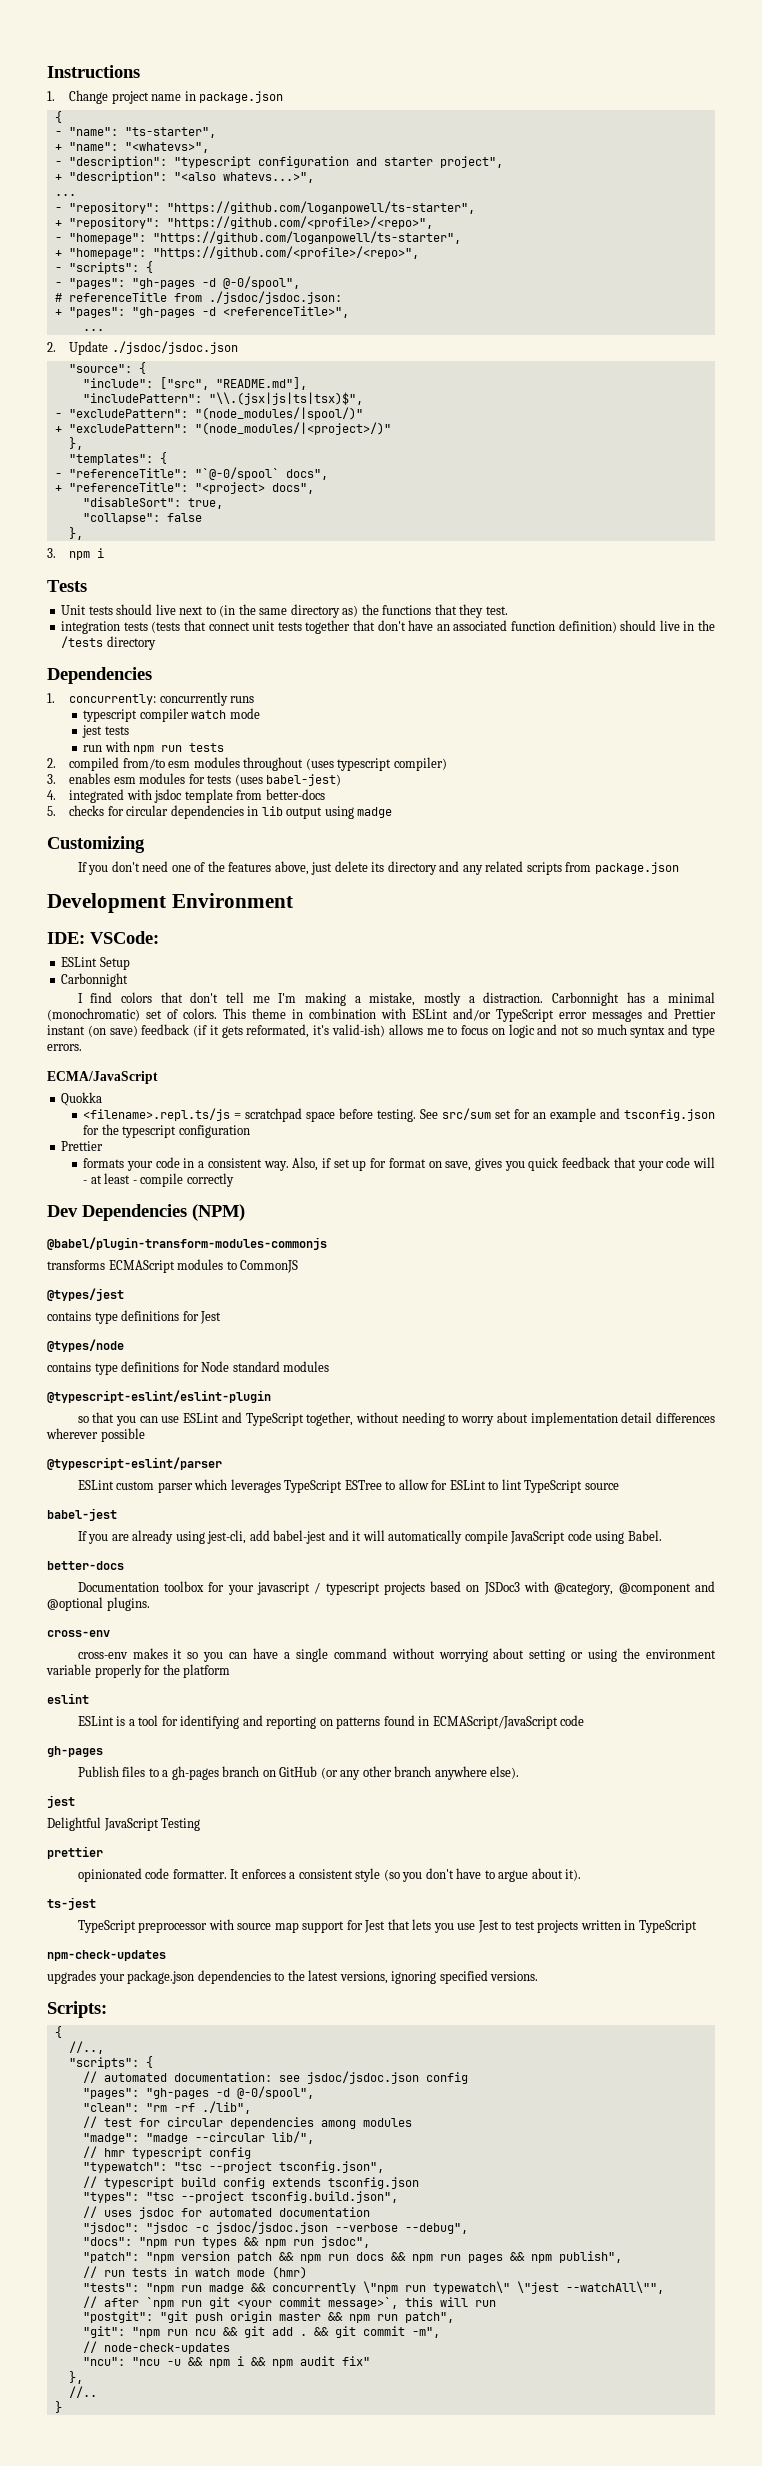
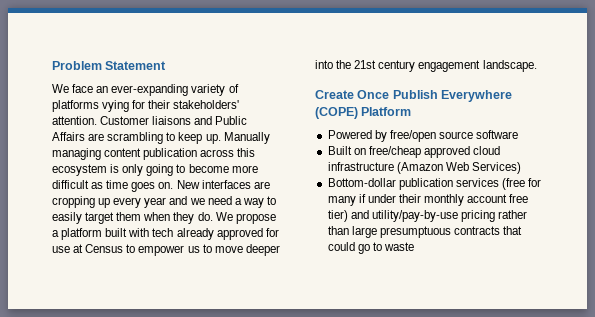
- Instructions
- 1. Change project name in package.json
- {
- - "name": "ts-starter",
- + "name": "<whatevs>",
- - "description": "typescript configuration and starter project",
- + "description": "<also whatevs...>",
- ...
- - "repository": "https://github.com/loganpowell/ts-starter",
- + "repository": "https://github.com/<profile>/<repo>",
- - "homepage": "https://github.com/loganpowell/ts-starter",
- + "homepage": "https://github.com/<profile>/<repo>",
- - "scripts": {
- - "pages": "gh-pages -d @-0/spool",
- # referenceTitle from ./jsdoc/jsdoc.json:
- + "pages": "gh-pages -d <referenceTitle>",
- ...
- 2. Update ./jsdoc/jsdoc.json
- "source": {
- "include": ["src", "README.md"],
- "includePattern": "\\.(jsx|js|ts|tsx)$",
- - "excludePattern": "(node_modules/|spool/)"
- + "excludePattern": "(node_modules/|<project>/)"
- },
- "templates": {
- - "referenceTitle": "`@-0/spool` docs",
- + "referenceTitle": "<project> docs",
- "disableSort": true,
- "collapse": false
- },
- 3. npm i
- Tests
- Unit tests should live next to (in the same directory as) the functions that they test.
- integration tests (tests that connect unit tests together that don't have an associated function definition) should live in the /tests directory
- Dependencies
- 1. concurrently: concurrently runs
- typescript compiler watch mode
- jest tests
- run with npm run tests
- 2. compiled from/to esm modules throughout (uses typescript compiler)
- 3. enables esm modules for tests (uses babel-jest)
- 4. integrated with jsdoc template from better-docs
- 5. checks for circular dependencies in lib output using madge
- Customizing
- If you don't need one of the features above, just delete its directory and any related scripts from package.json
- Development Environment
- IDE: VSCode:
- ESLint Setup
- Carbonnight
- I find colors that don't tell me I'm making a mistake, mostly a distraction. Carbonnight has a minimal (monochromatic) set of colors. This theme in combination with ESLint and/or TypeScript error messages and Prettier instant (on save) feedback (if it gets reformated, it's valid-ish) allows me to focus on logic and not so much syntax and type errors.
- ECMA/JavaScript
- Quokka
- <filename>.repl.ts/js = scratchpad space before testing. See src/sum set for an example and tsconfig.json for the typescript configuration
- Prettier
- formats your code in a consistent way. Also, if set up for format on save, gives you quick feedback that your code will - at least - compile correctly
- Dev Dependencies (NPM)
- @babel/plugin-transform-modules-commonjs
- transforms ECMAScript modules to CommonJS
- @types/jest
- contains type definitions for Jest
- @types/node
- contains type definitions for Node standard modules
- @typescript-eslint/eslint-plugin
- so that you can use ESLint and TypeScript together, without needing to worry about implementation detail differences wherever possible
- @typescript-eslint/parser
- ESLint custom parser which leverages TypeScript ESTree to allow for ESLint to lint TypeScript source
- babel-jest
- If you are already using jest-cli, add babel-jest and it will automatically compile JavaScript code using Babel.
- better-docs
- Documentation toolbox for your javascript / typescript projects based on JSDoc3 with @category, @component and @optional plugins.
- cross-env
- cross-env makes it so you can have a single command without worrying about setting or using the environment variable properly for the platform
- eslint
- ESLint is a tool for identifying and reporting on patterns found in ECMAScript/JavaScript code
- gh-pages
- Publish files to a gh-pages branch on GitHub (or any other branch anywhere else).
- jest
- Delightful JavaScript Testing
- prettier
- opinionated code formatter. It enforces a consistent style (so you don't have to argue about it).
- ts-jest
- TypeScript preprocessor with source map support for Jest that lets you use Jest to test projects written in TypeScript
- npm-check-updates
- upgrades your package.json dependencies to the latest versions, ignoring specified versions.
- Scripts:
- {
- //..,
- "scripts": {
- // automated documentation: see jsdoc/jsdoc.json config
- "pages": "gh-pages -d @-0/spool",
- "clean": "rm -rf ./lib",
- // test for circular dependencies among modules
- "madge": "madge --circular lib/",
- // hmr typescript config
- "typewatch": "tsc --project tsconfig.json",
- // typescript build config extends tsconfig.json
- "types": "tsc --project tsconfig.build.json",
- // uses jsdoc for automated documentation
- "jsdoc": "jsdoc -c jsdoc/jsdoc.json --verbose --debug",
- "docs": "npm run types && npm run jsdoc",
- "patch": "npm version patch && npm run docs && npm run pages && npm publish",
- // run tests in watch mode (hmr)
- "tests": "npm run madge && concurrently \"npm run typewatch\" \"jest --watchAll\"",
- // after `npm run git <your commit message>`, this will run
- "postgit": "git push origin master && npm run patch",
- "git": "npm run ncu && git add . && git commit -m",
- // node-check-updates
- "ncu": "ncu -u && npm i && npm audit fix"
- },
- //..
- }
+ Problem Statement
+ We face an ever-expanding variety of platforms vying for their stakeholders' attention. Customer liaisons and Public Affairs are scrambling to keep up. Manually managing content publication across this ecosystem is only going to become more difficult as time goes on. New interfaces are cropping up every year and we need a way to easily target them when they do. We propose a platform built with tech already approved for use at Census to empower us to move deeper into the 21st century engagement landscape.
+ Create Once Publish Everywhere (COPE) Platform
+ Powered by free/open source software
+ Built on free/cheap approved cloud infrastructure (Amazon Web Services)
+ Bottom-dollar publication services (free for many if under their monthly account free tier) and utility/pay-by-use pricing rather than large presumptuous contracts that could go to waste

